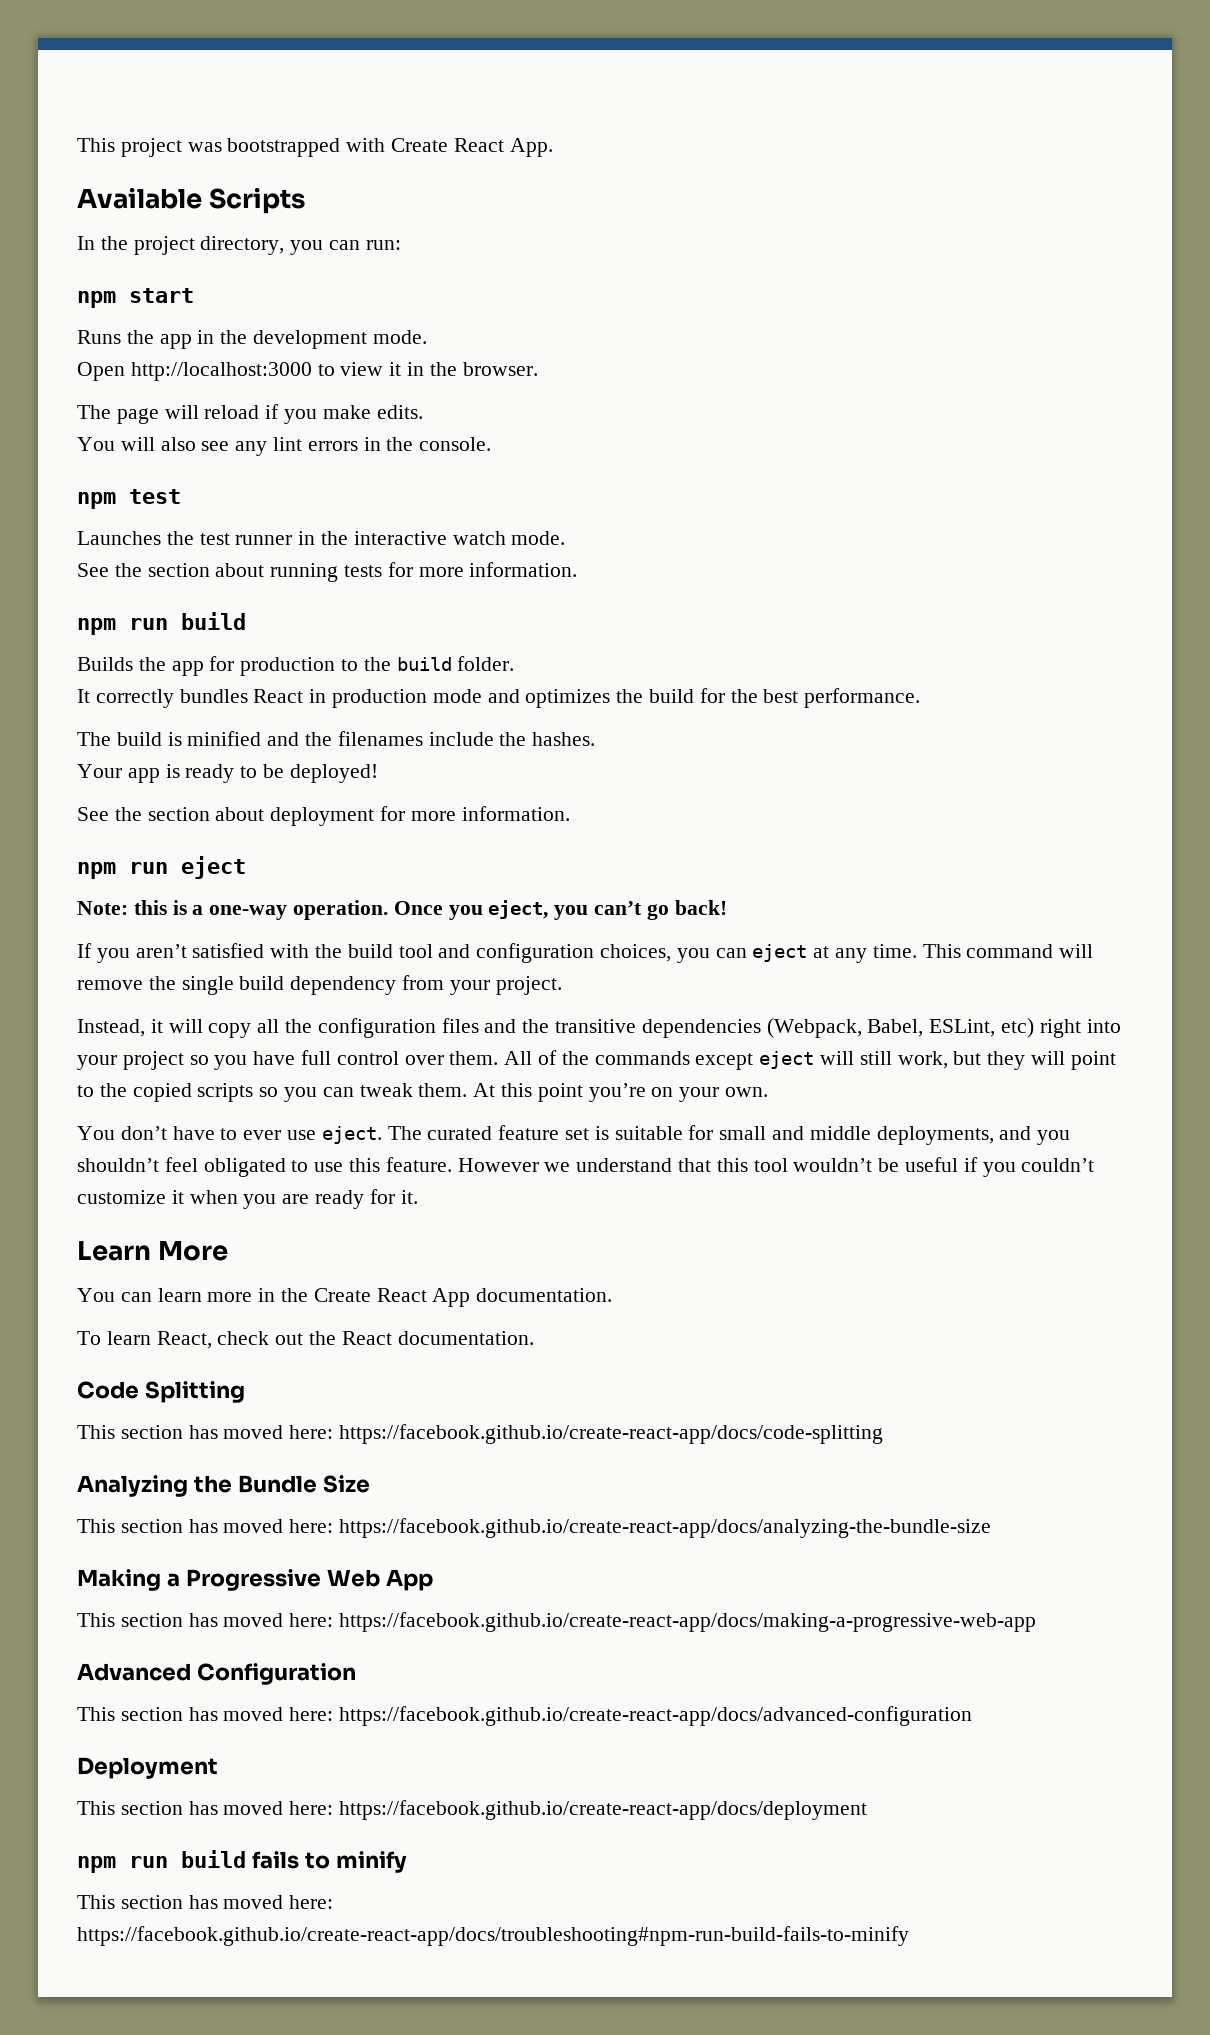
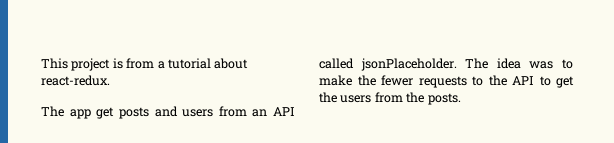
- This project was bootstrapped with Create React App.
- Available Scripts
- In the project directory, you can run:
- npm start
- Runs the app in the development mode.
- Open http://localhost:3000 to view it in the browser.
- The page will reload if you make edits.
- You will also see any lint errors in the console.
- npm test
- Launches the test runner in the interactive watch mode.
- See the section about running tests for more information.
- npm run build
- Builds the app for production to the build folder.
- It correctly bundles React in production mode and optimizes the build for the best performance.
- The build is minified and the filenames include the hashes.
- Your app is ready to be deployed!
- See the section about deployment for more information.
- npm run eject
- Note: this is a one-way operation. Once you eject, you can’t go back!
- If you aren’t satisfied with the build tool and configuration choices, you can eject at any time. This command will remove the single build dependency from your project.
- Instead, it will copy all the configuration files and the transitive dependencies (Webpack, Babel, ESLint, etc) right into your project so you have full control over them. All of the commands except eject will still work, but they will point to the copied scripts so you can tweak them. At this point you’re on your own.
- You don’t have to ever use eject. The curated feature set is suitable for small and middle deployments, and you shouldn’t feel obligated to use this feature. However we understand that this tool wouldn’t be useful if you couldn’t customize it when you are ready for it.
- Learn More
- You can learn more in the Create React App documentation.
- To learn React, check out the React documentation.
- Code Splitting
- This section has moved here: https://facebook.github.io/create-react-app/docs/code-splitting
- Analyzing the Bundle Size
- This section has moved here: https://facebook.github.io/create-react-app/docs/analyzing-the-bundle-size
- Making a Progressive Web App
- This section has moved here: https://facebook.github.io/create-react-app/docs/making-a-progressive-web-app
- Advanced Configuration
- This section has moved here: https://facebook.github.io/create-react-app/docs/advanced-configuration
- Deployment
- This section has moved here: https://facebook.github.io/create-react-app/docs/deployment
- npm run build fails to minify
- This section has moved here: https://facebook.github.io/create-react-app/docs/troubleshooting#npm-run-build-fails-to-minify
+ This project is from a tutorial about react-redux.
+ The app get posts and users from an API called jsonPlaceholder. The idea was to make the fewer requests to the API to get the users from the posts.

